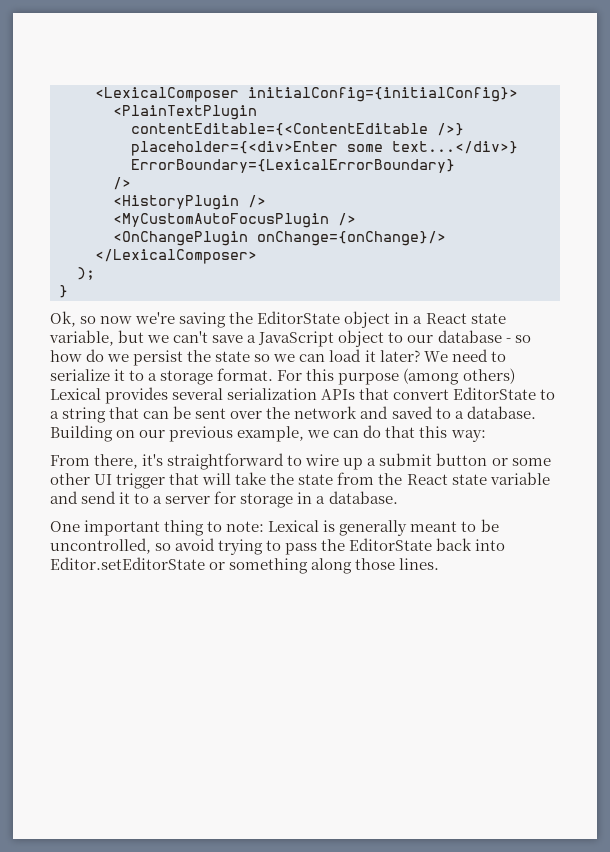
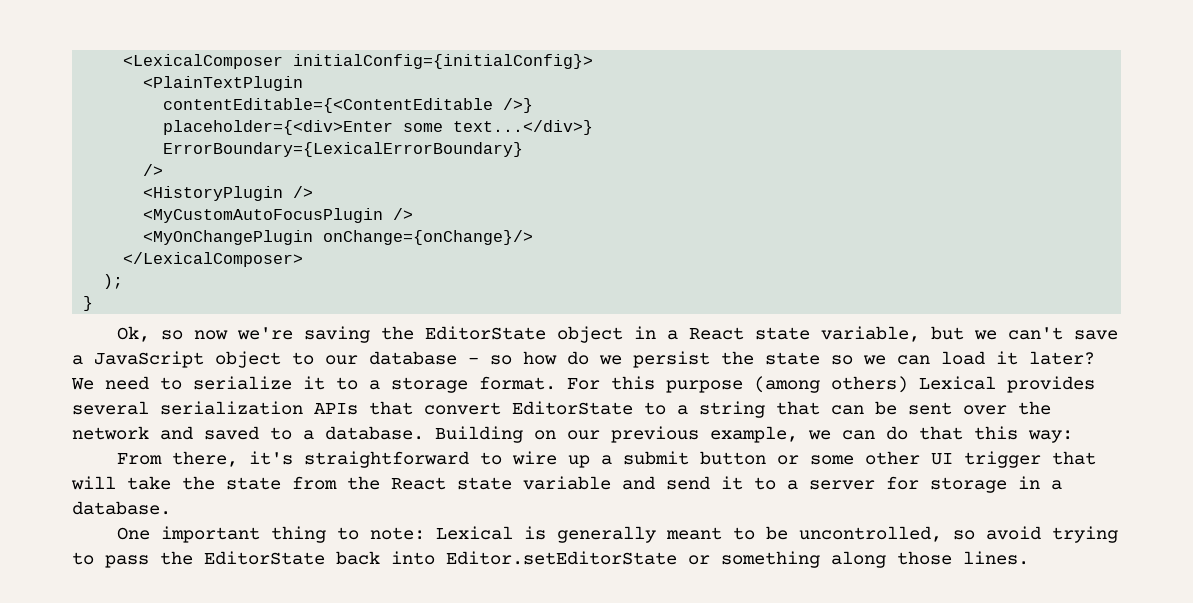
- <OnChangePlugin onChange={onChange}/>
+ <MyOnChangePlugin onChange={onChange}/>

